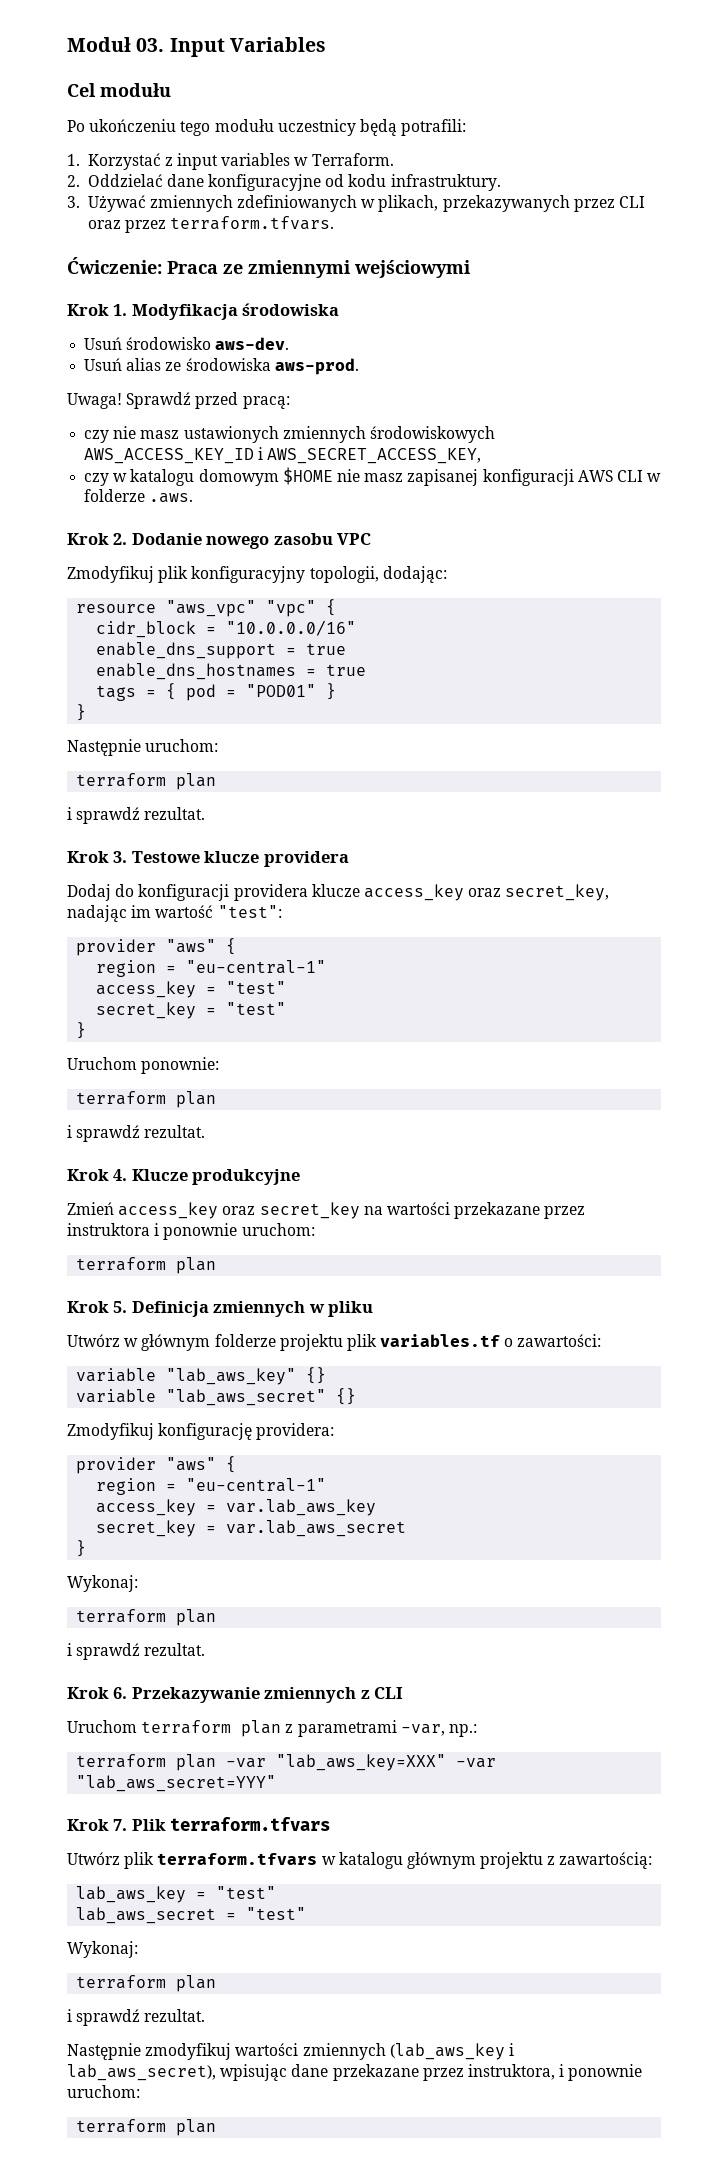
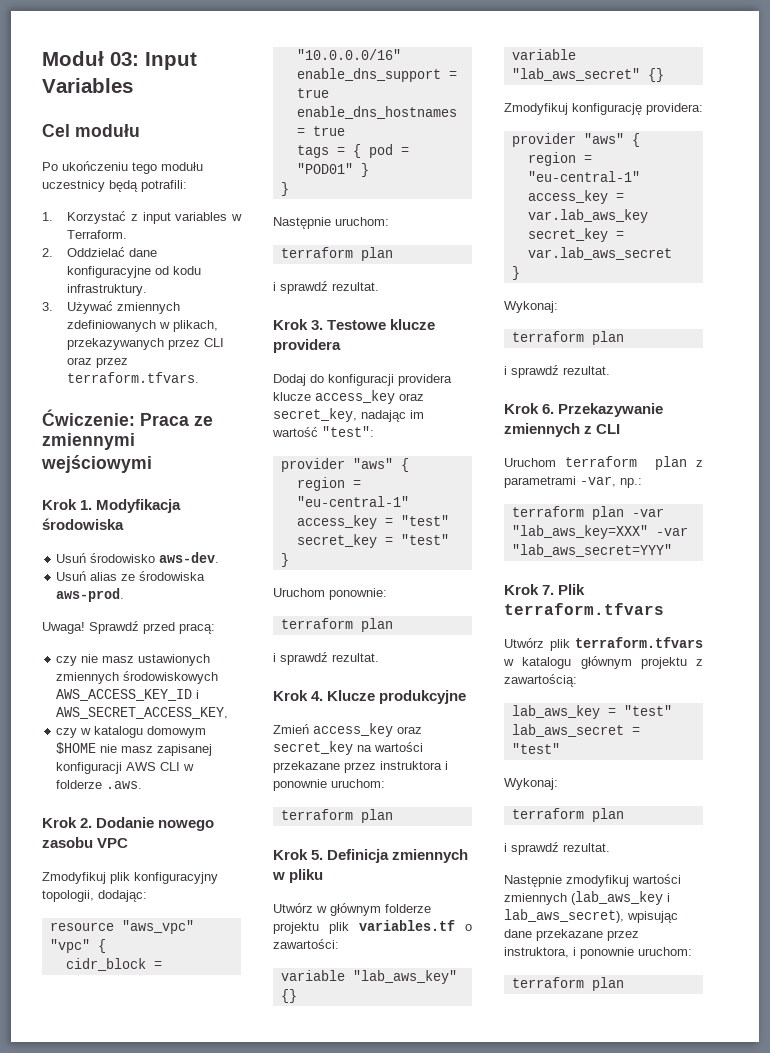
- Moduł 03. Input Variables
+ Moduł 03: Input Variables

